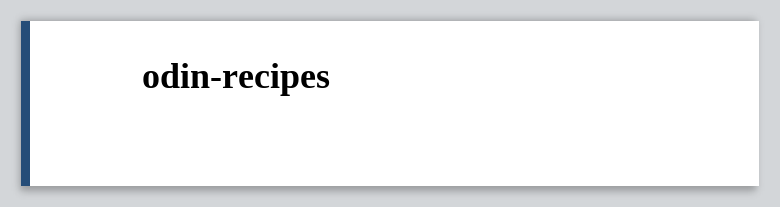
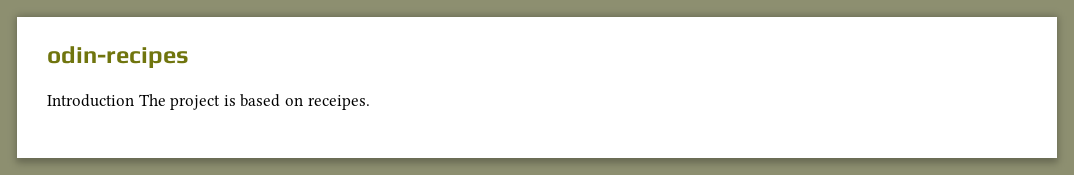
+ Introduction The project is based on receipes.

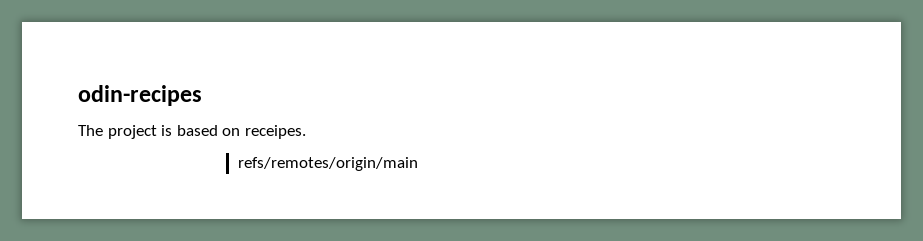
- Introduction The project is based on receipes.
+ The project is based on receipes.
+ refs/remotes/origin/main

